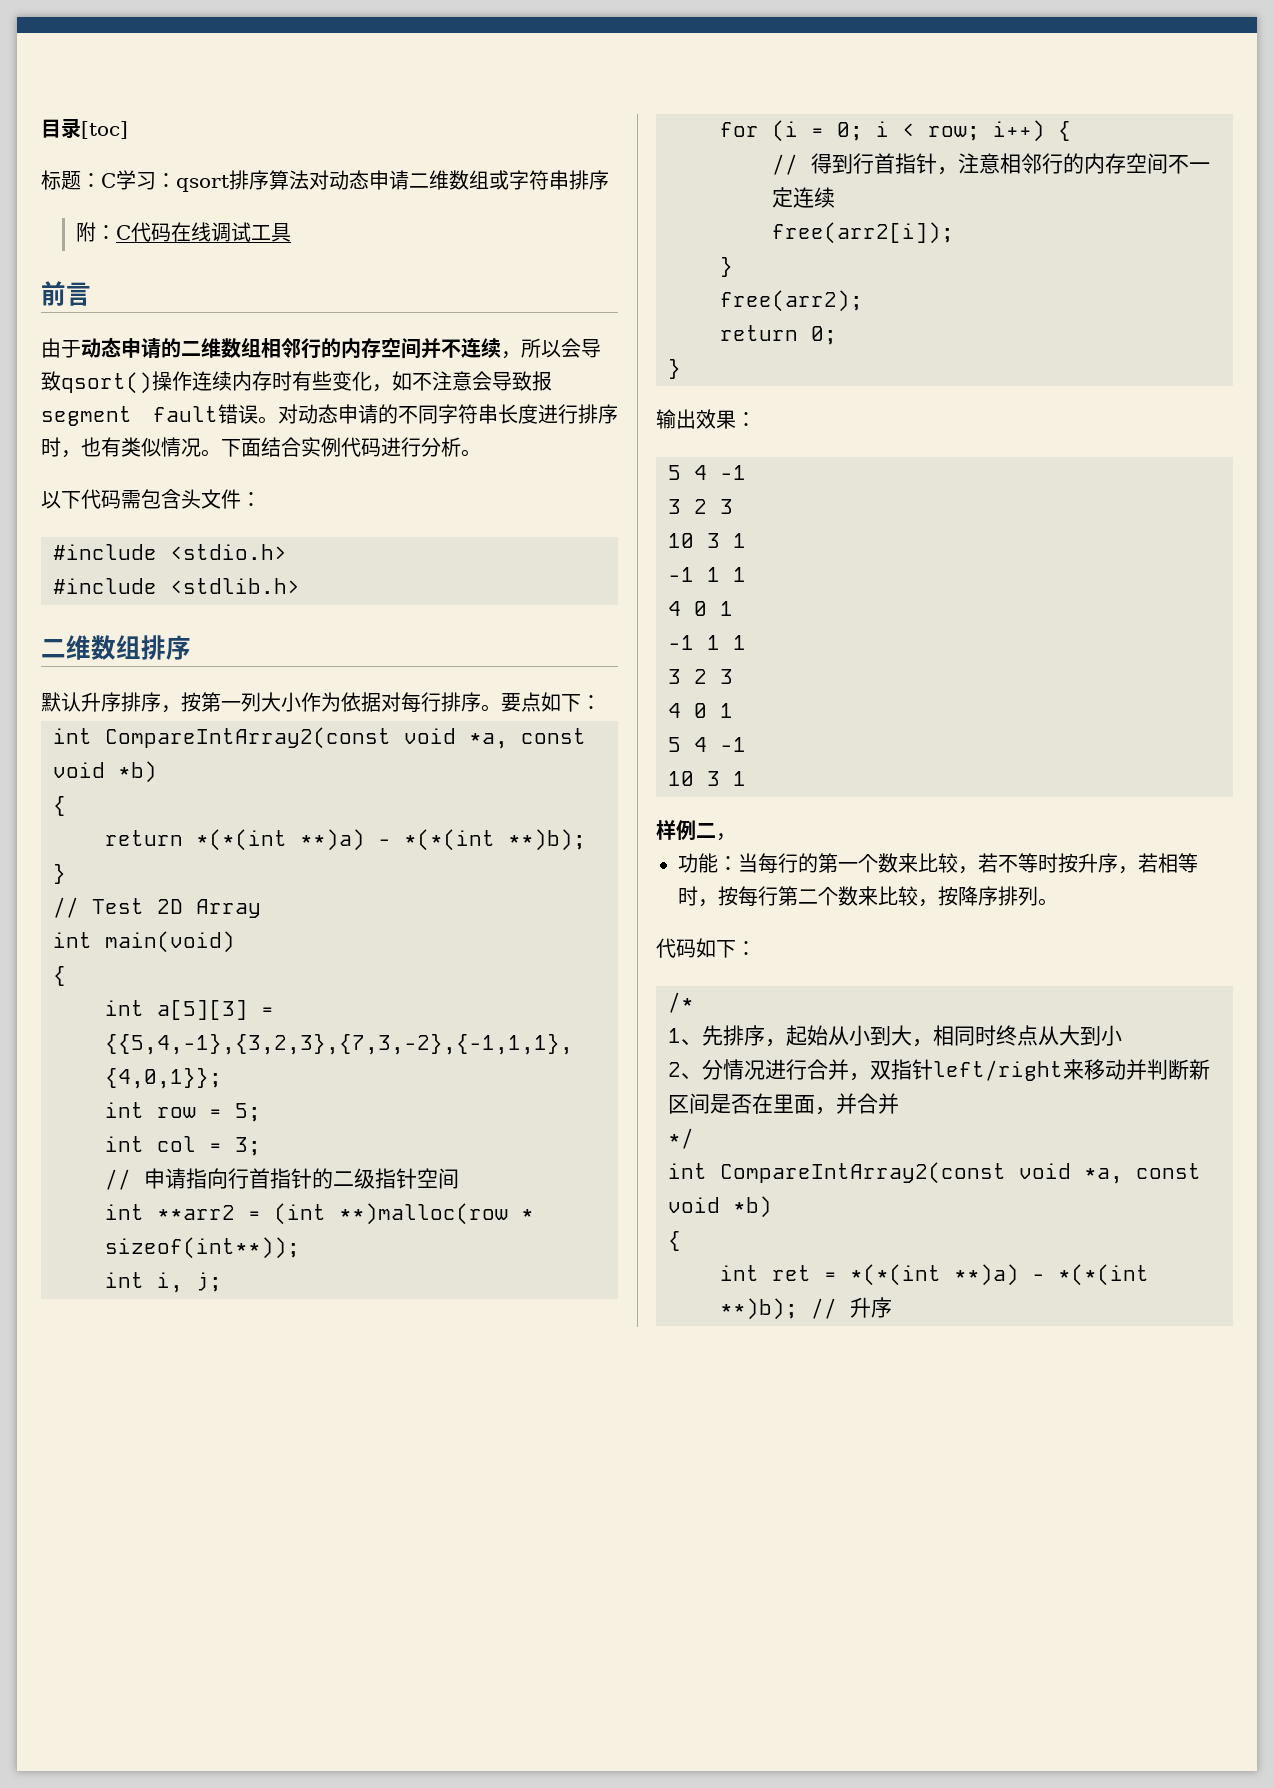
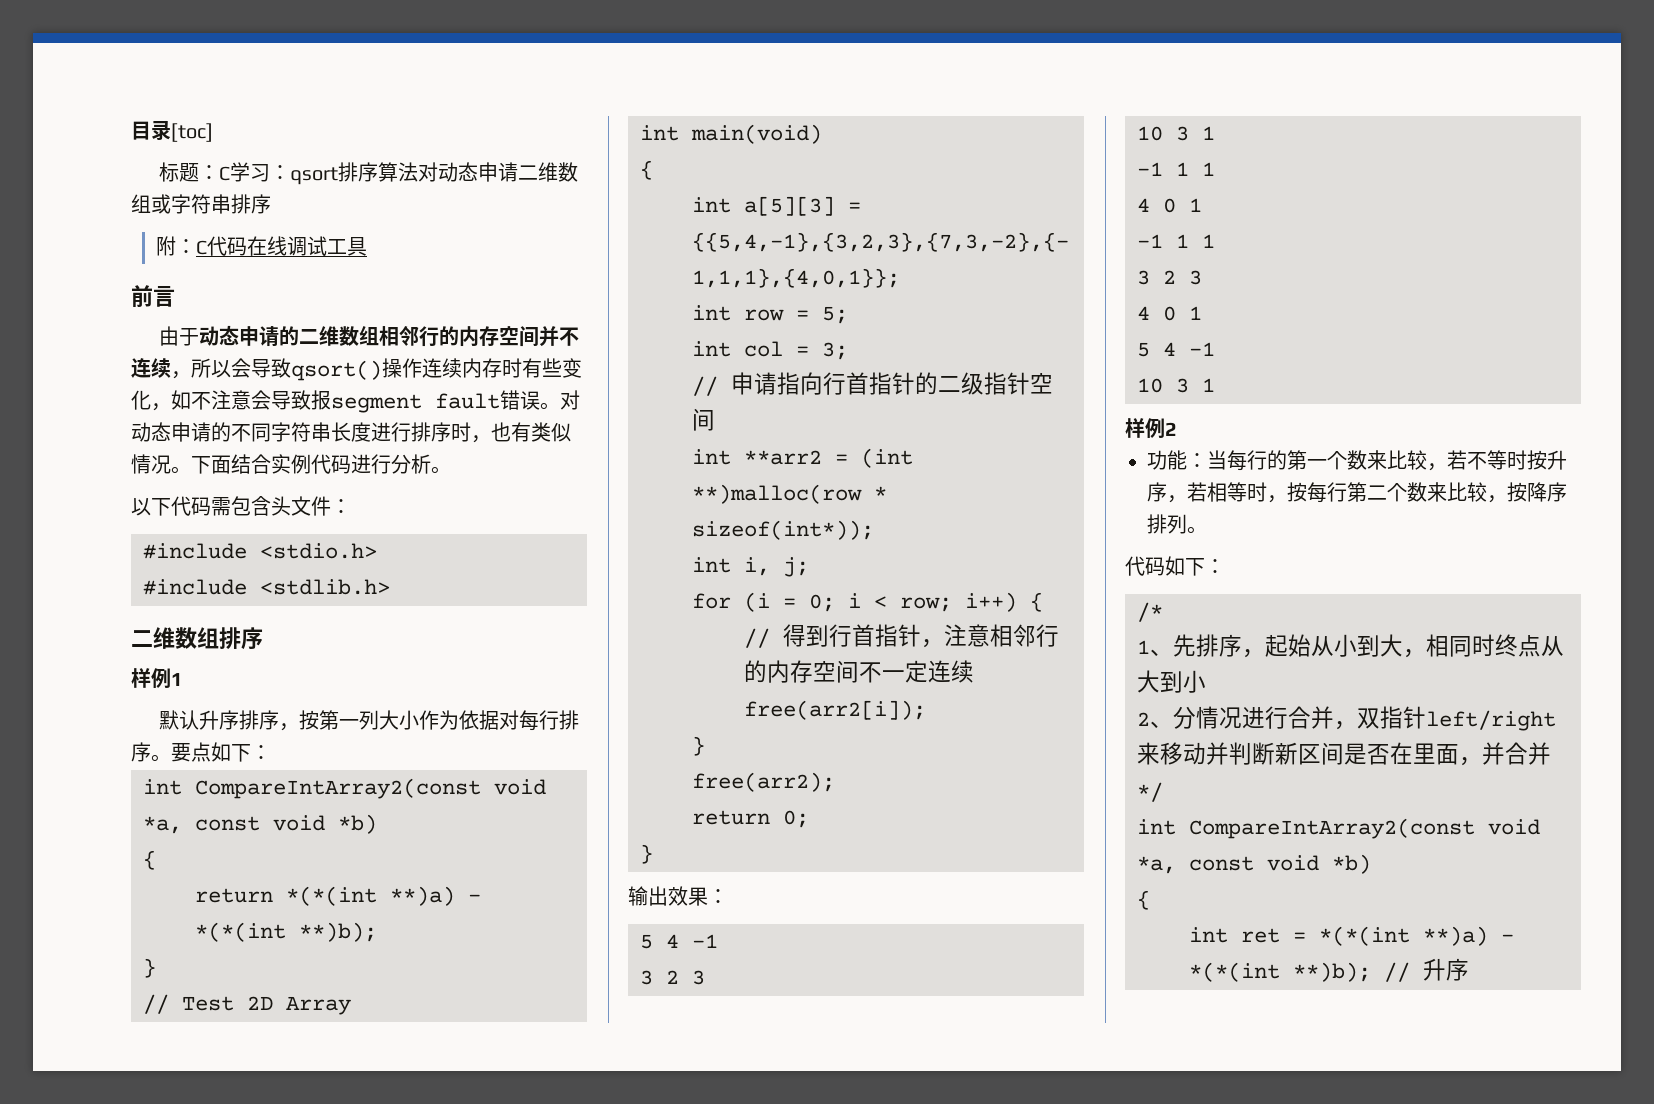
+ 样例1
- int **arr2 = (int **)malloc(row * sizeof(int**));
+ int **arr2 = (int **)malloc(row * sizeof(int*));
- 样例二，
+ 样例2

